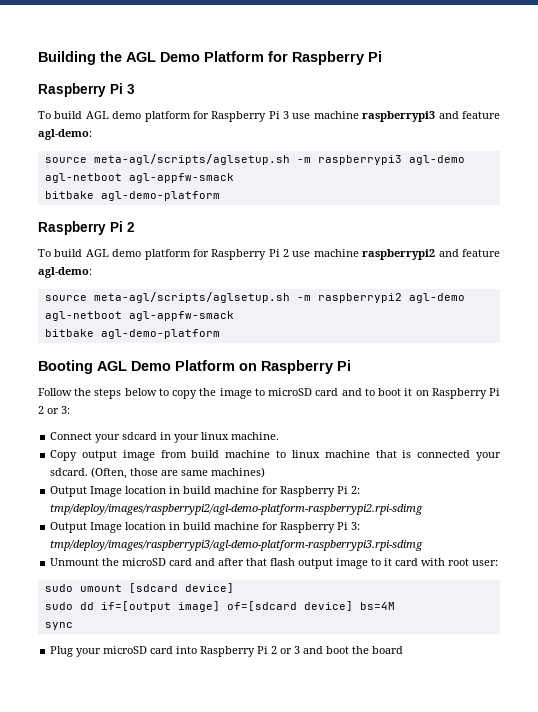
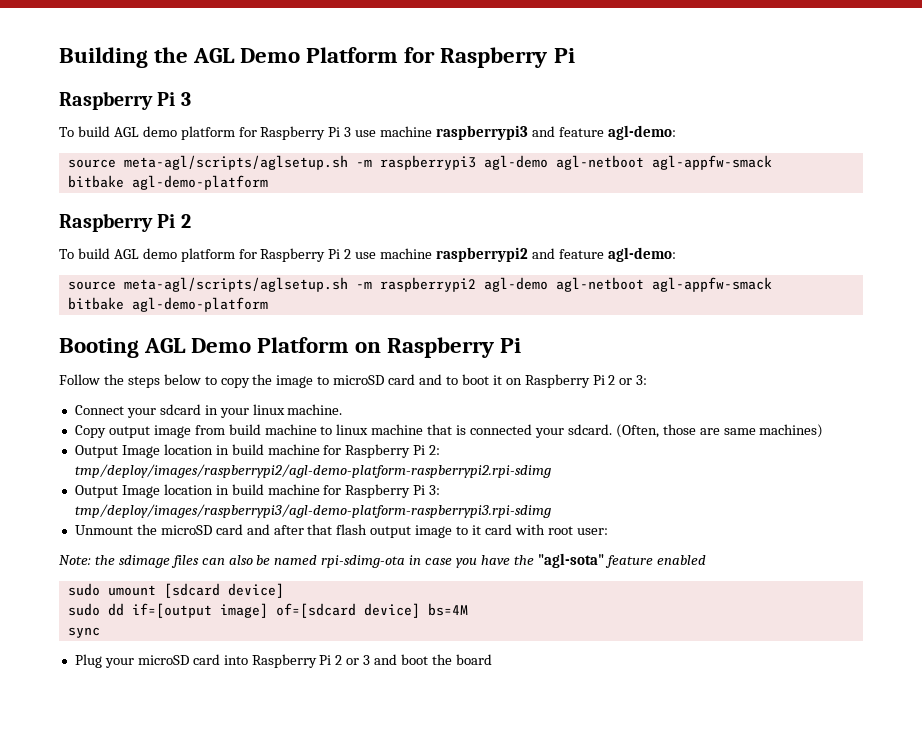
+ Note: the sdimage files can also be named rpi-sdimg-ota in case you have the "agl-sota" feature enabled

